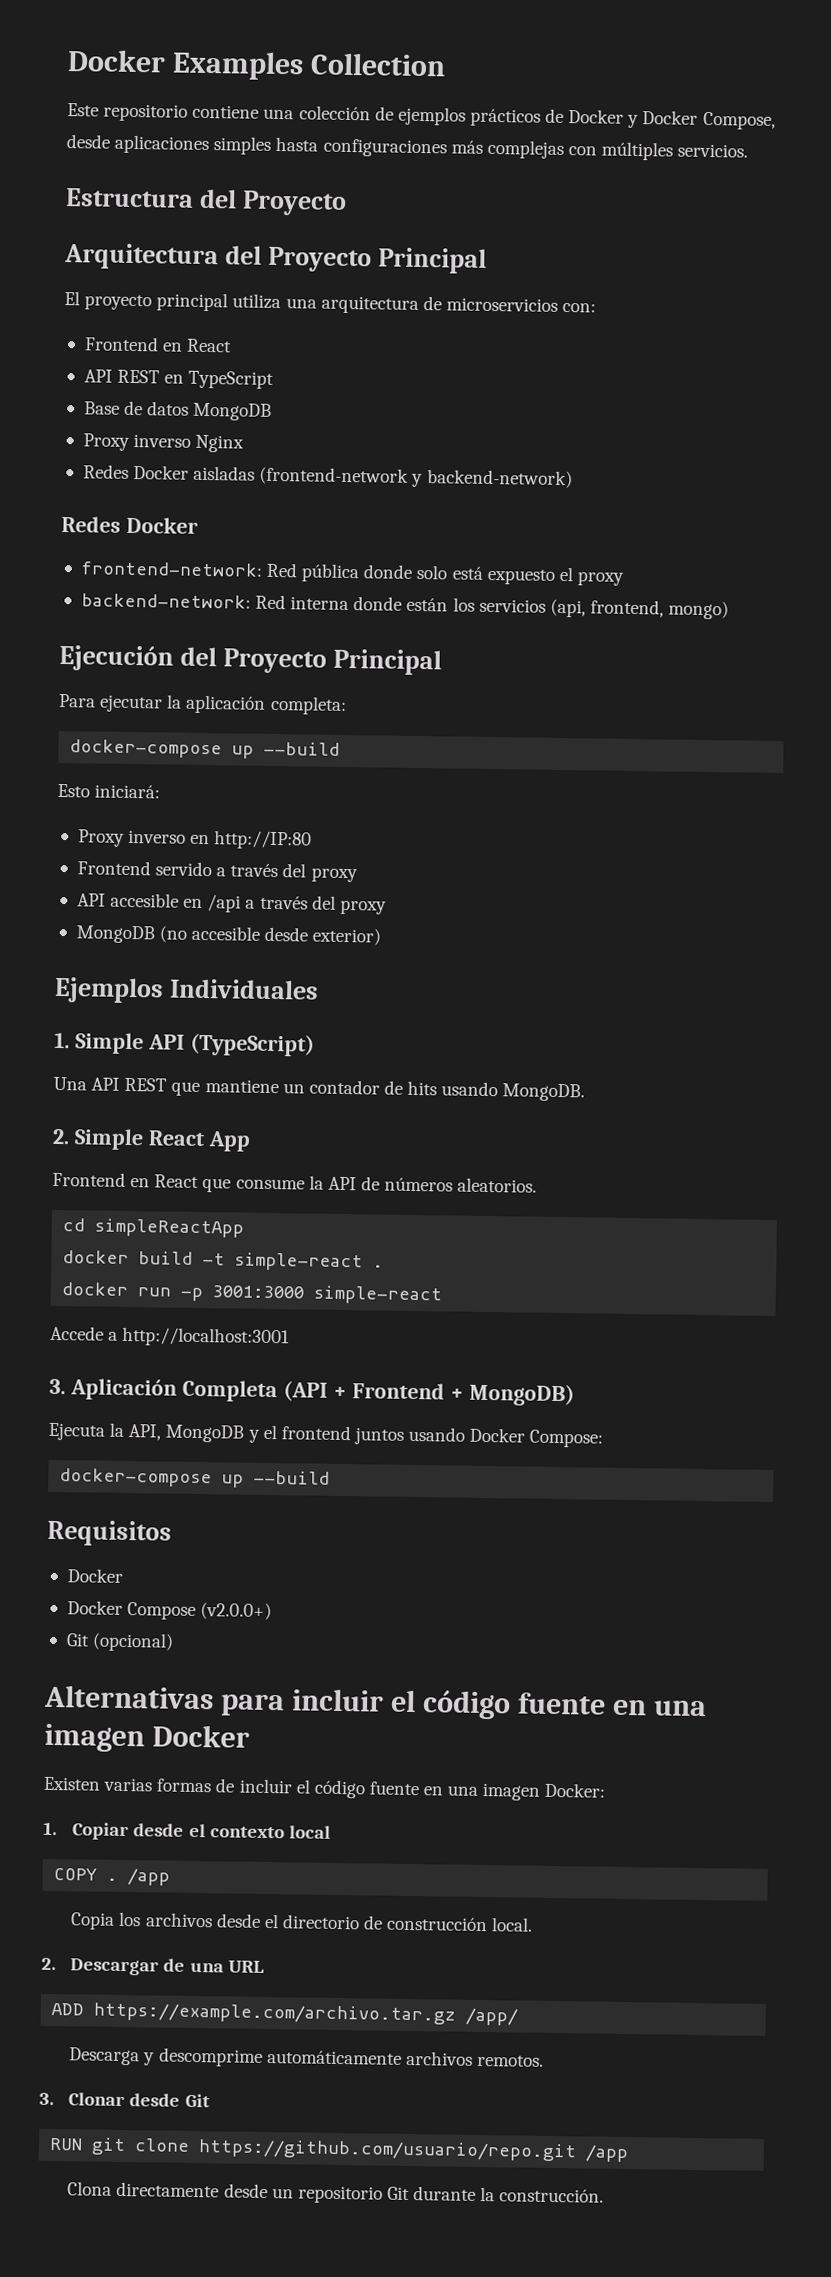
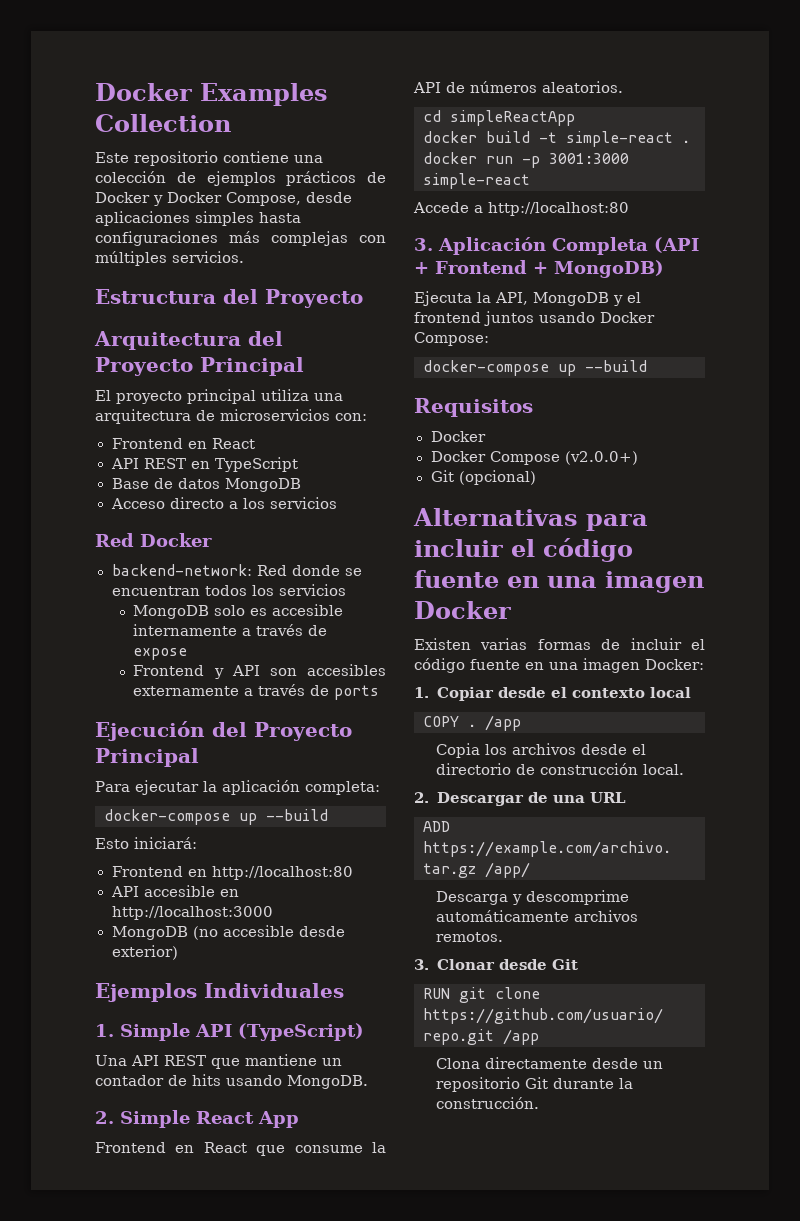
- Proxy inverso Nginx
- Redes Docker aisladas (frontend-network y backend-network)
- Redes Docker
- frontend-network: Red pública donde solo está expuesto el proxy
- backend-network: Red interna donde están los servicios (api, frontend, mongo)
+ Acceso directo a los servicios
+ Red Docker
+ backend-network: Red donde se encuentran todos los servicios
+ MongoDB solo es accesible internamente a través de expose
+ Frontend y API son accesibles externamente a través de ports
- Proxy inverso en http://IP:80
- Frontend servido a través del proxy
- API accesible en /api a través del proxy
+ Frontend en http://localhost:80
+ API accesible en http://localhost:3000
- Accede a http://localhost:3001
+ Accede a http://localhost:80

